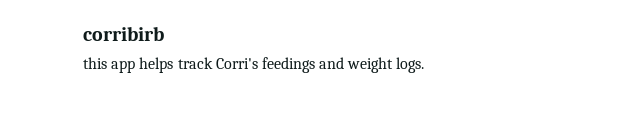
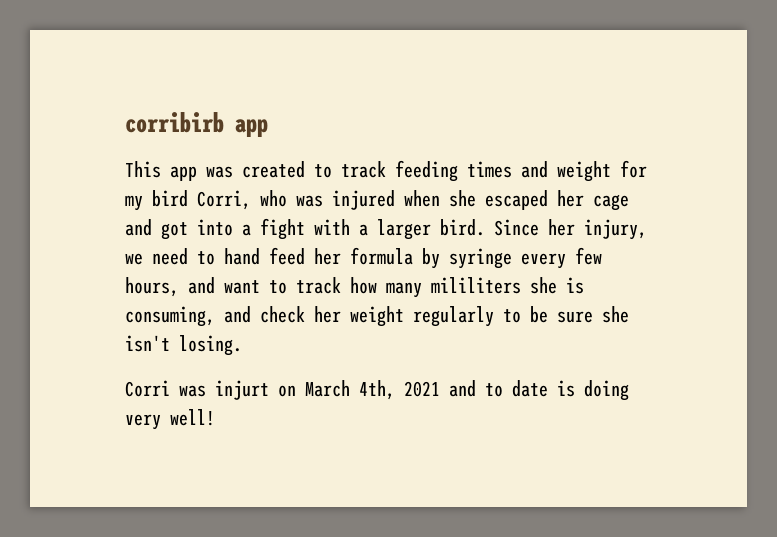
- corribirb
- this app helps track Corri's feedings and weight logs.
+ corribirb app
+ This app was created to track feeding times and weight for my bird Corri, who was injured when she escaped her cage and got into a fight with a larger bird. Since her injury, we need to hand feed her formula by syringe every few hours, and want to track how many mililiters she is consuming, and check her weight regularly to be sure she isn't losing.
+ Corri was injurt on March 4th, 2021 and to date is doing very well!

